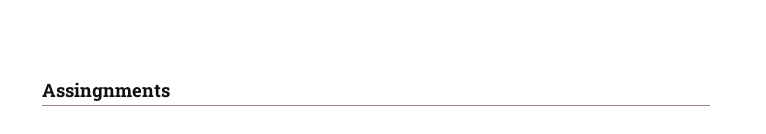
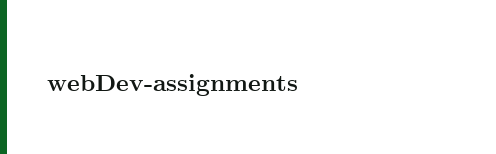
- Assingnments
+ webDev-assignments

